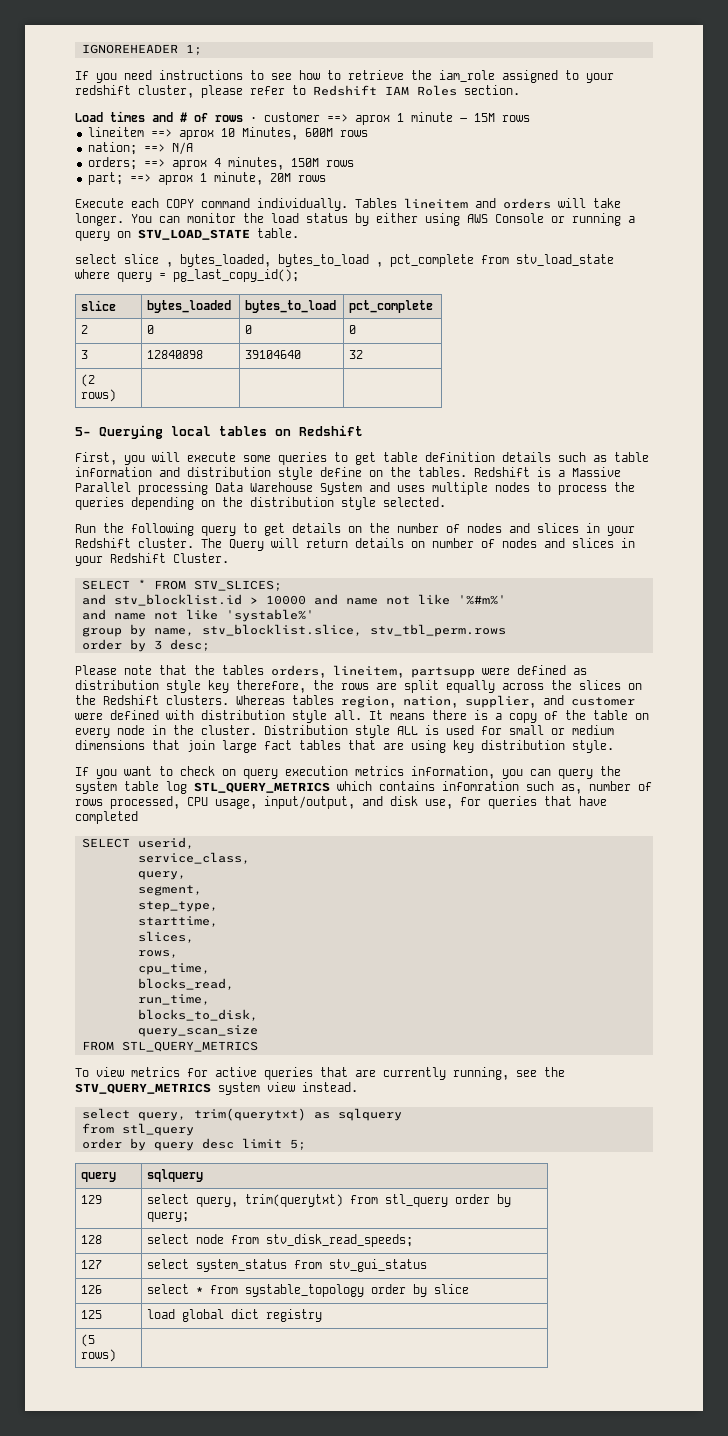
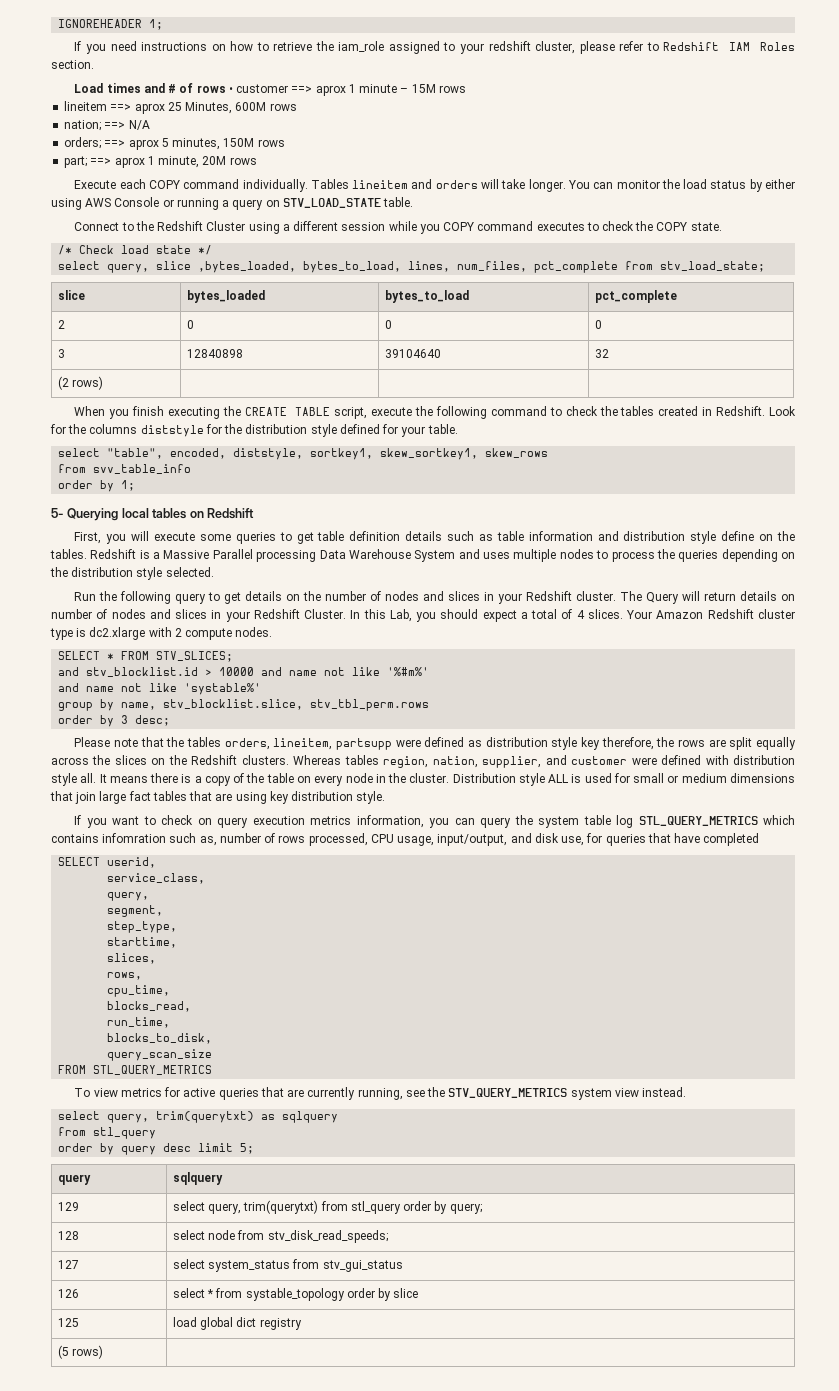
- If you need instructions to see how to retrieve the iam_role assigned to your redshift cluster, please refer to Redshift IAM Roles section.
+ If you need instructions on how to retrieve the iam_role assigned to your redshift cluster, please refer to Redshift IAM Roles section.
- lineitem ==> aprox 10 Minutes, 600M rows
+ lineitem ==> aprox 25 Minutes, 600M rows
- orders; ==> aprox 4 minutes, 150M rows
+ orders; ==> aprox 5 minutes, 150M rows
- select slice , bytes_loaded, bytes_to_load , pct_complete from stv_load_state where query = pg_last_copy_id();
+ Connect to the Redshift Cluster using a different session while you COPY command executes to check the COPY state.
+ /* Check load state */
+ select query, slice ,bytes_loaded, bytes_to_load, lines, num_files, pct_complete from stv_load_state;
+ When you finish executing the CREATE TABLE script, execute the following command to check the tables created in Redshift. Look for the columns diststyle for the distribution style defined for your table.
+ select "table", encoded, diststyle, sortkey1, skew_sortkey1, skew_rows
+ from svv_table_info
+ order by 1;
+ In this Lab, you should expect a total of 4 slices. Your Amazon Redshift cluster type is dc2.xlarge with 2 compute nodes.

